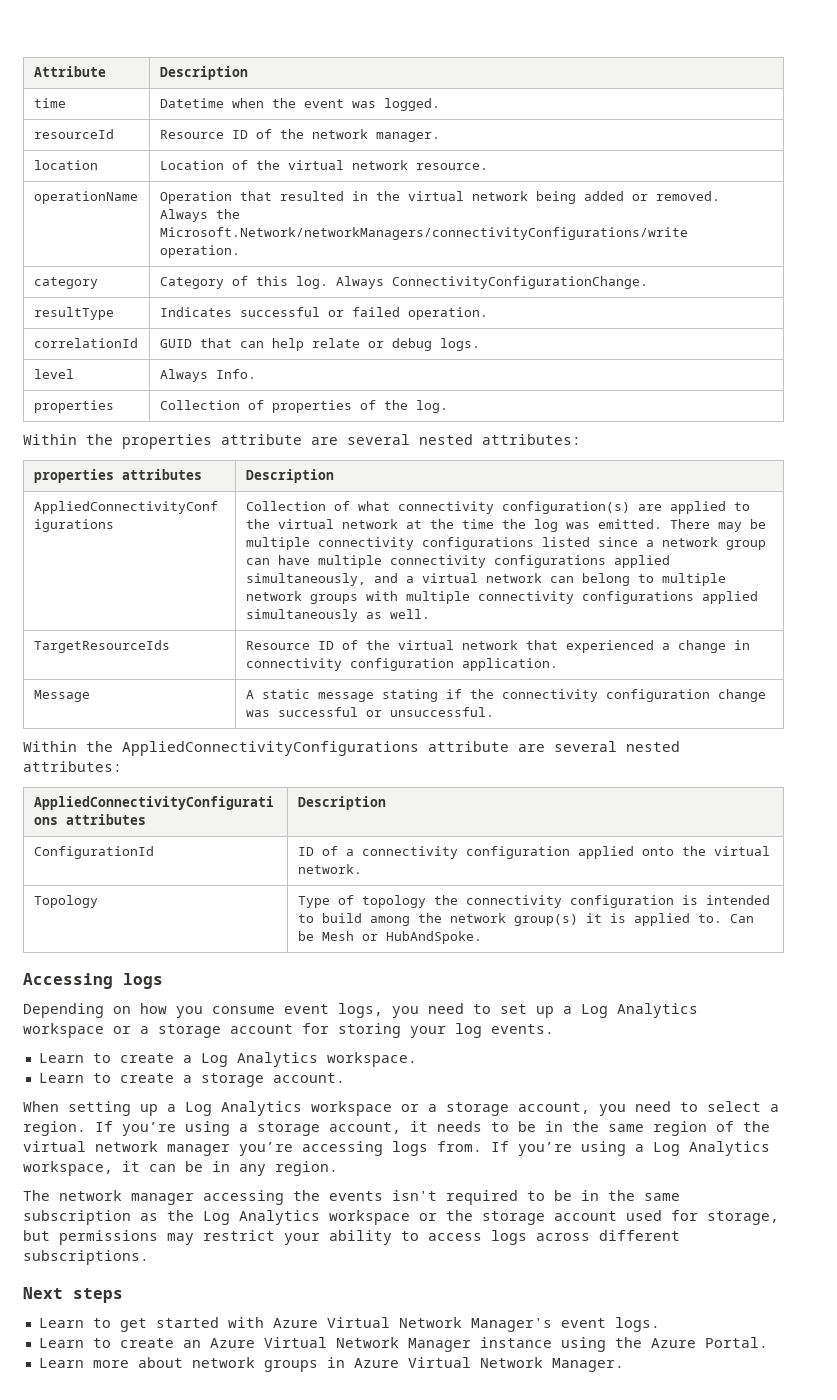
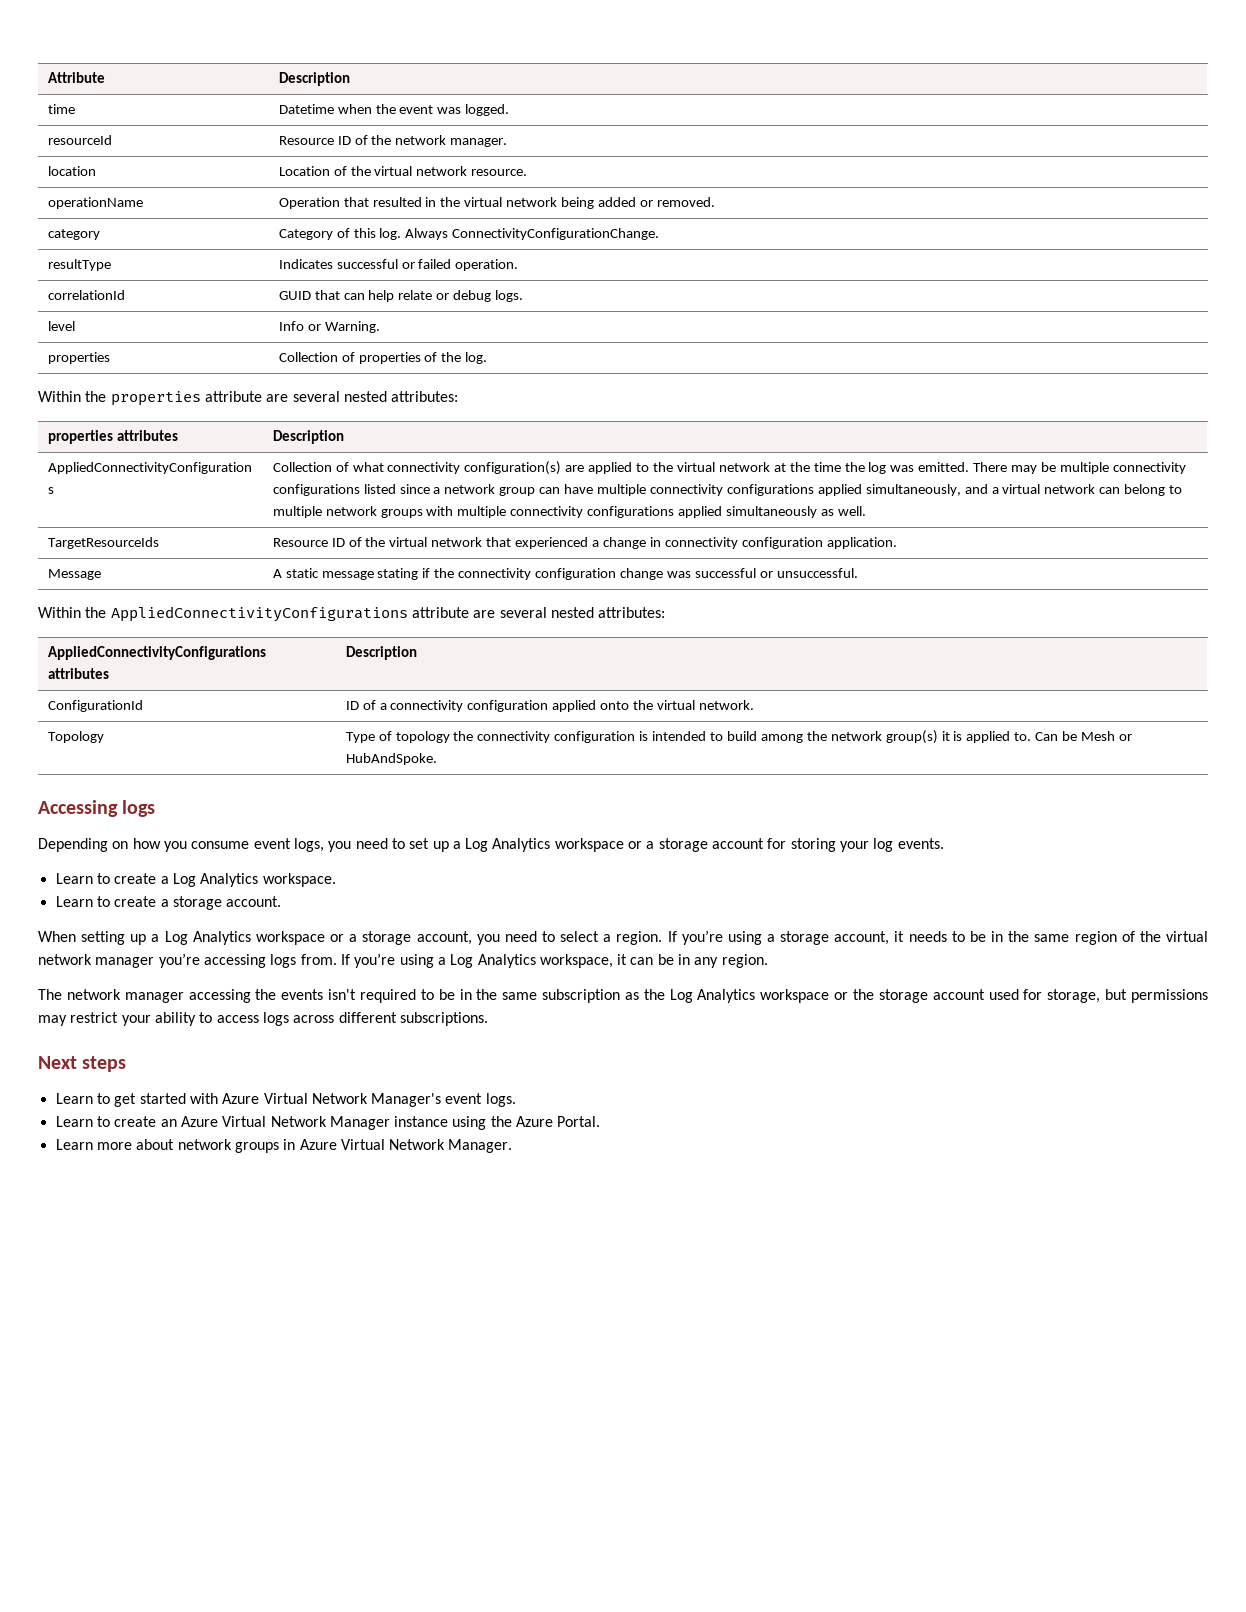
- operationName | Operation that resulted in the virtual network being added or removed. Always the Microsoft.Network/networkManagers/connectivityConfigurations/write operation.
+ operationName | Operation that resulted in the virtual network being added or removed.
- level | Always Info.
+ level | Info or Warning.

